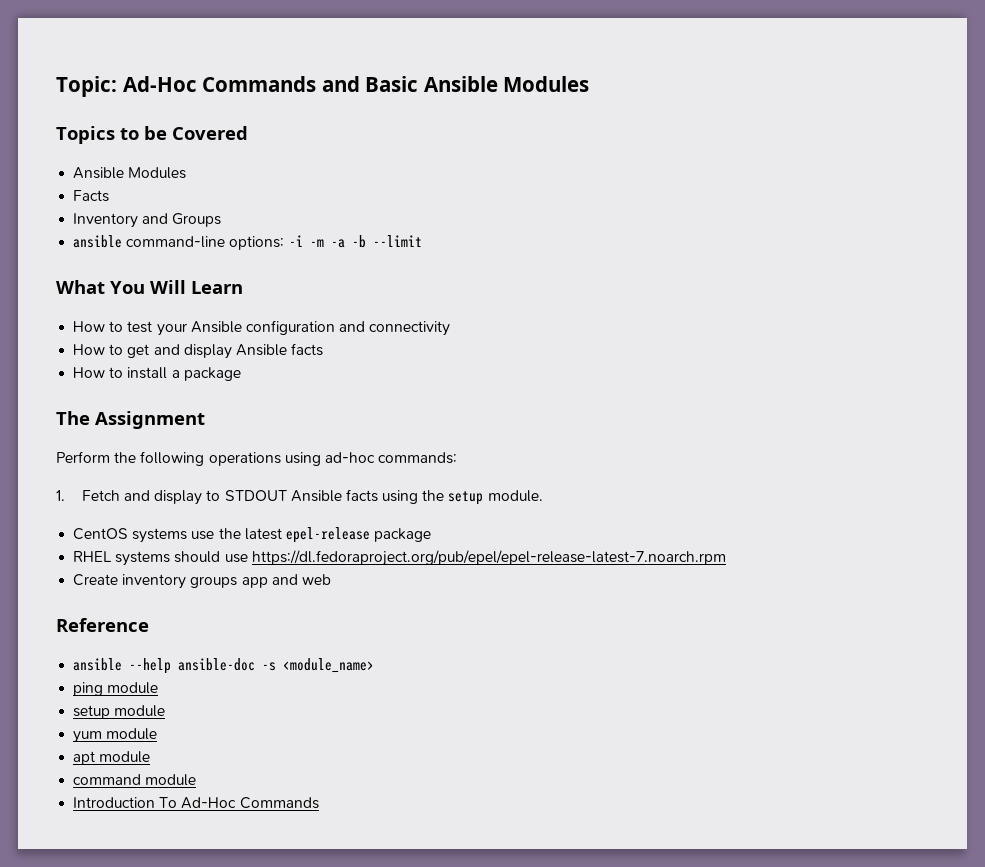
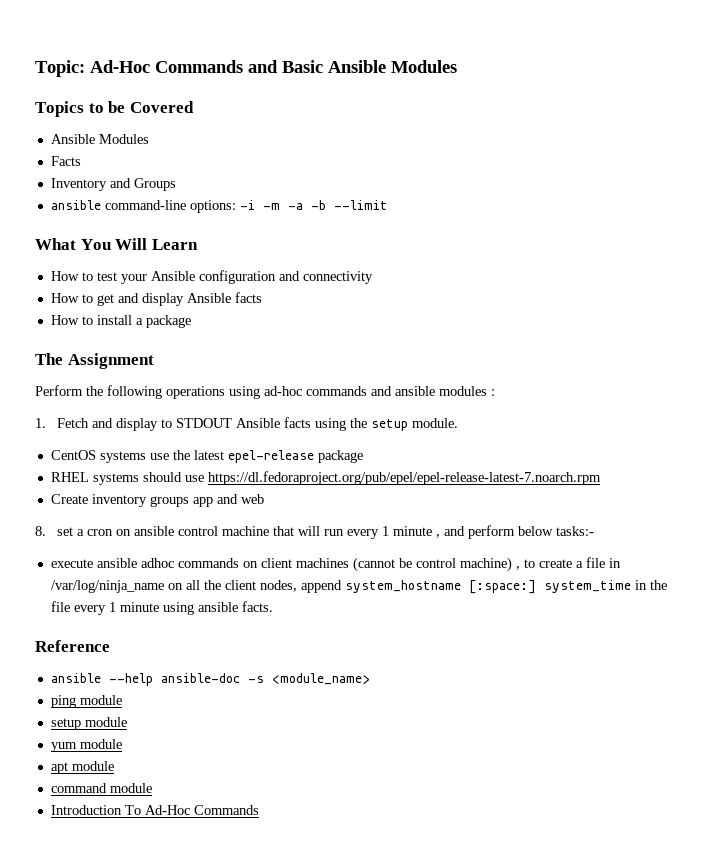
- Perform the following operations using ad-hoc commands:
+ Perform the following operations using ad-hoc commands and ansible modules :
+ 8. set a cron on ansible control machine that will run every 1 minute , and perform below tasks:-
+ execute ansible adhoc commands on client machines (cannot be control machine) , to create a file in /var/log/ninja_name on all the client nodes, append system_hostname [:space:] system_time in the file every 1 minute using ansible facts.

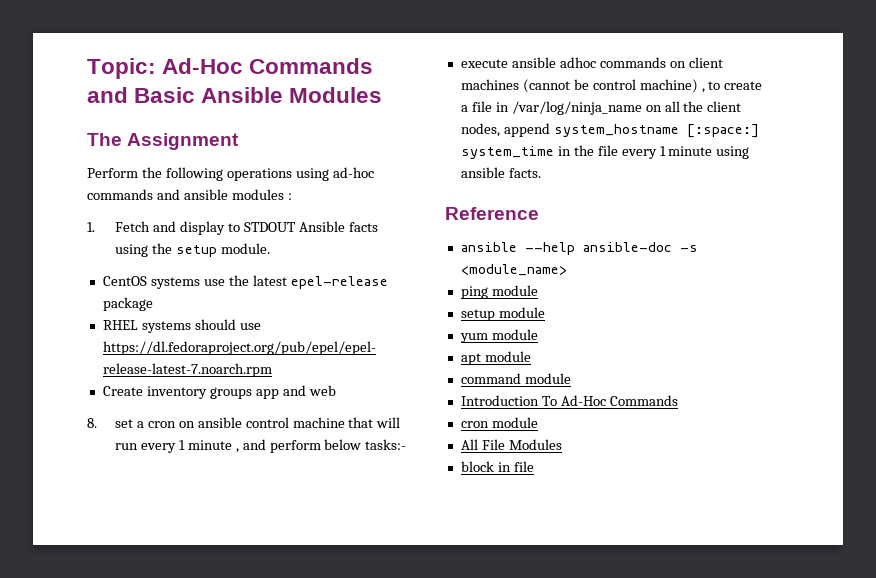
- Topics to be Covered
- Ansible Modules
- Facts
- Inventory and Groups
- ansible command-line options: -i -m -a -b --limit
- What You Will Learn
- How to test your Ansible configuration and connectivity
- How to get and display Ansible facts
- How to install a package
+ cron module
+ All File Modules
+ block in file

